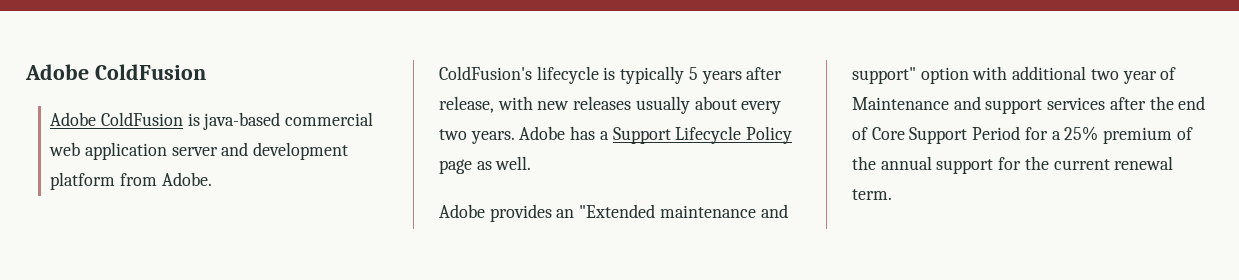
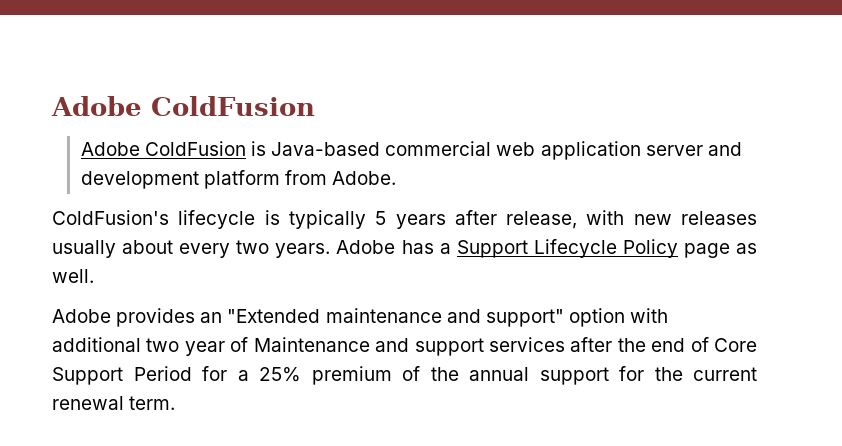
- Adobe ColdFusion is java-based commercial web application server and development platform from Adobe.
+ Adobe ColdFusion is Java-based commercial web application server and development platform from Adobe.

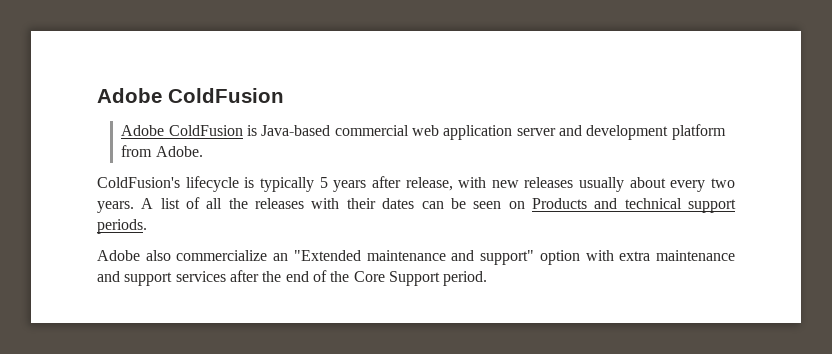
- Adobe has a Support Lifecycle Policy page as well.
- Adobe provides an "Extended maintenance and support" option with additional two year of Maintenance and support services after the end of Core Support Period for a 25% premium of the annual support for the current renewal term.
+ A list of all the releases with their dates can be seen on Products and technical support periods.
+ Adobe also commercialize an "Extended maintenance and support" option with extra maintenance and support services after the end of the Core Support period.

